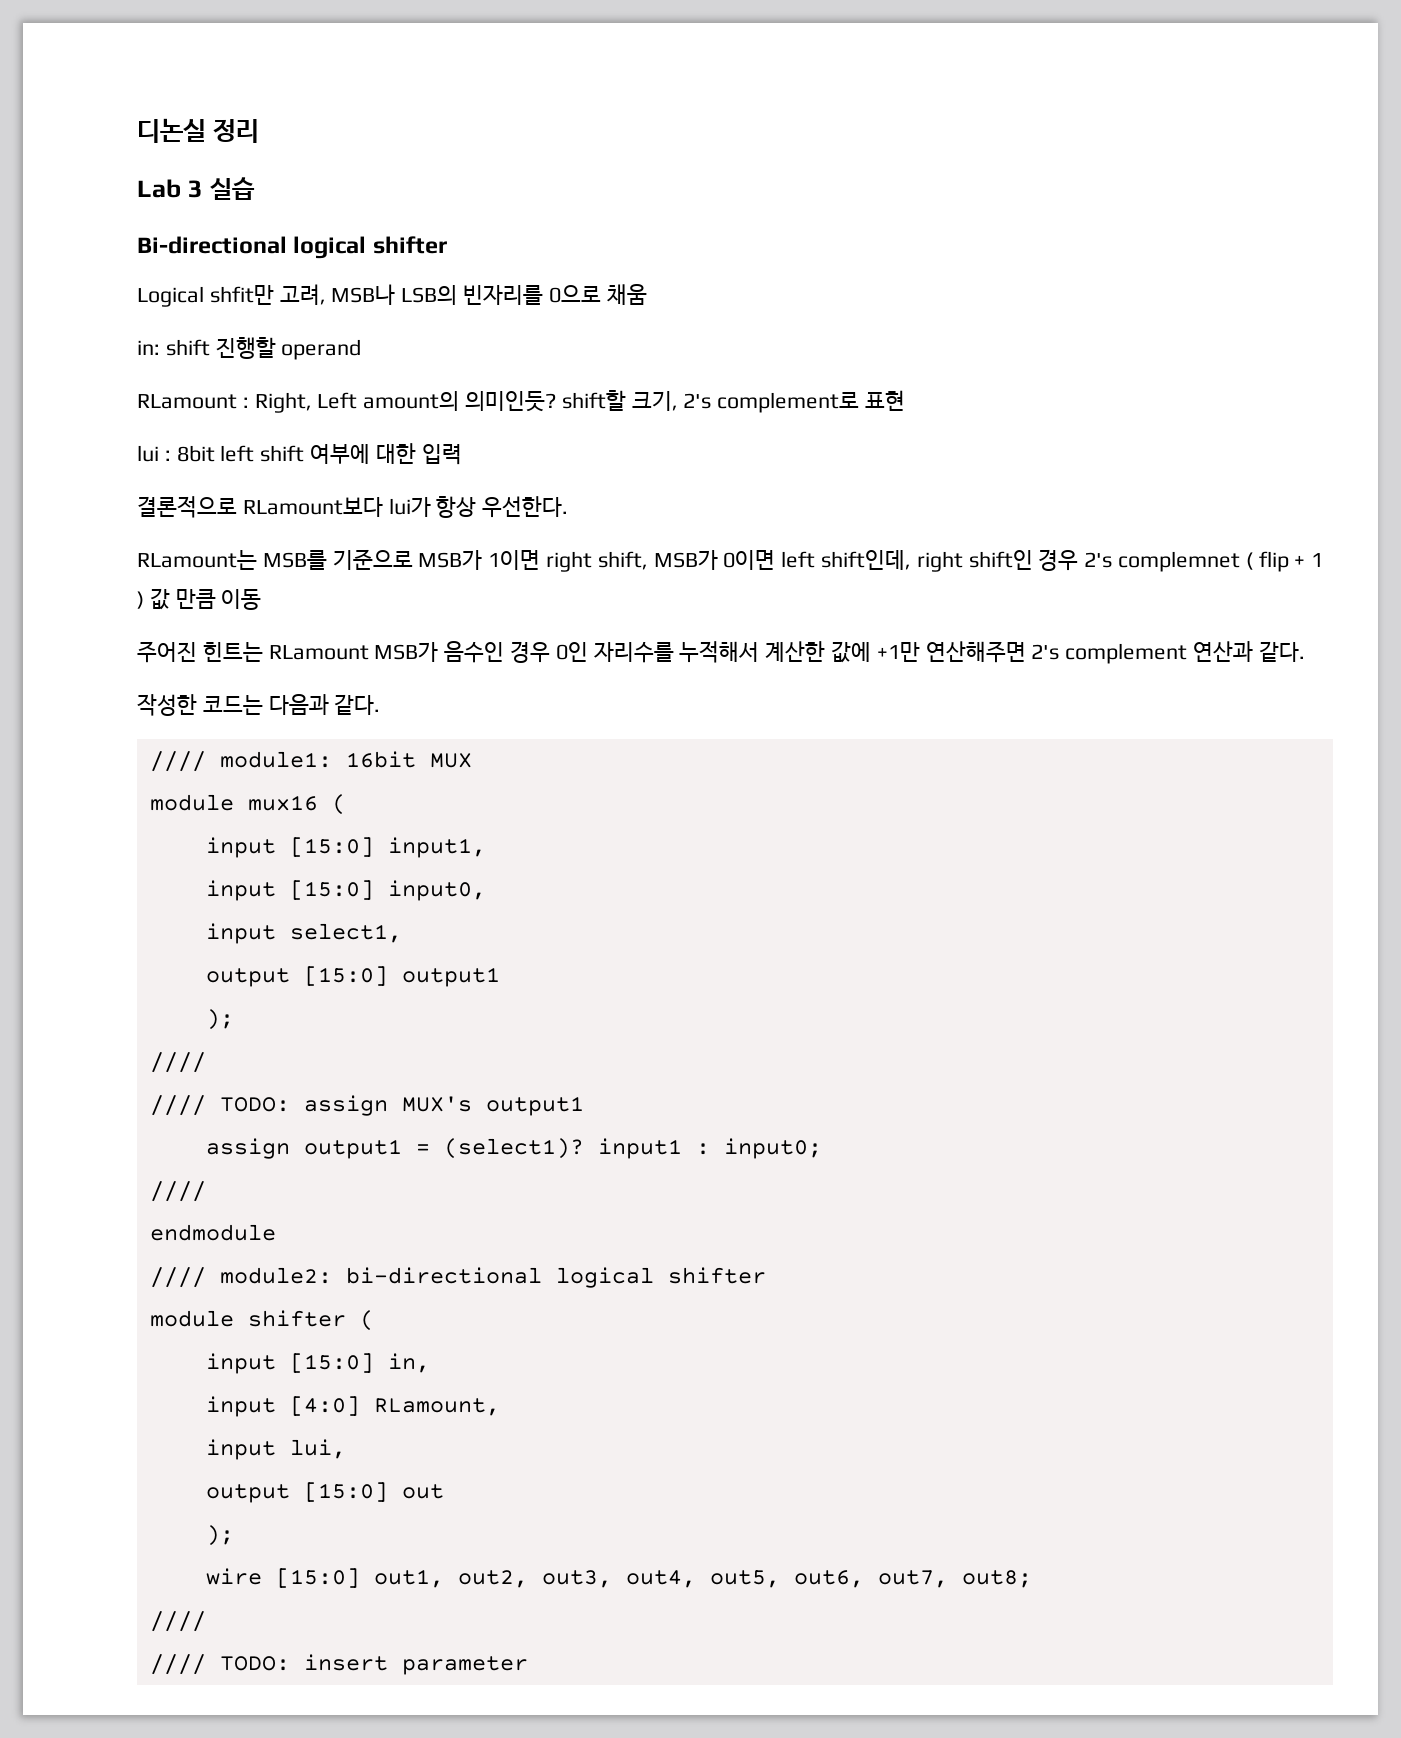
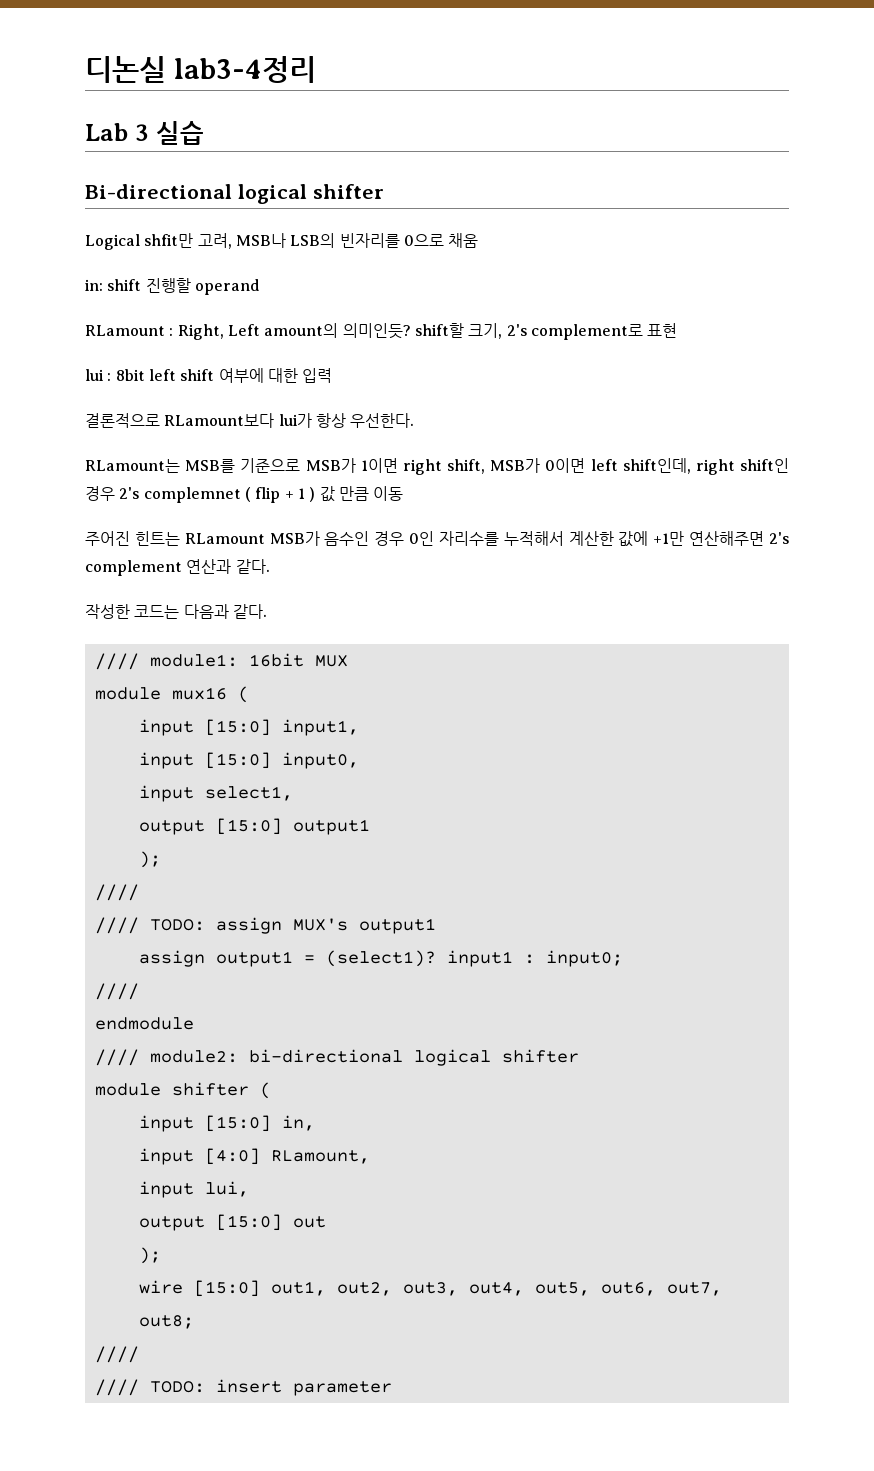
- 디논실 정리
+ 디논실 lab3-4정리

